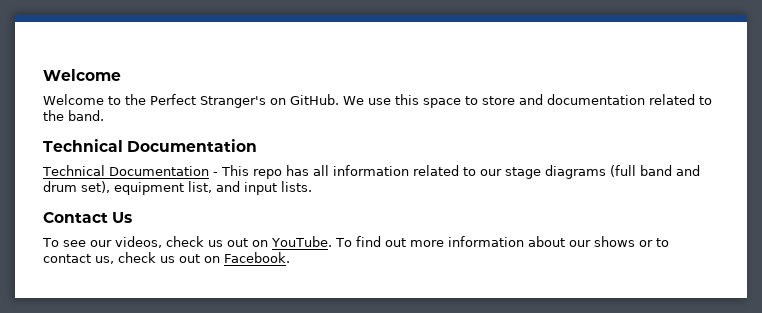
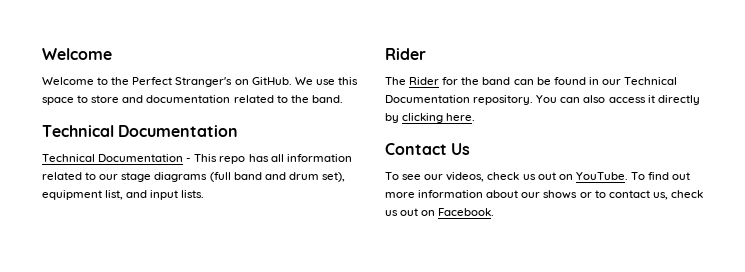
  Technical Documentation - This repo has all information related to our stage diagrams (full band and drum set), equipment list, and input lists.
+ Rider
+ The Rider for the band can be found in our Technical Documentation repository. You can also access it directly by clicking here.

